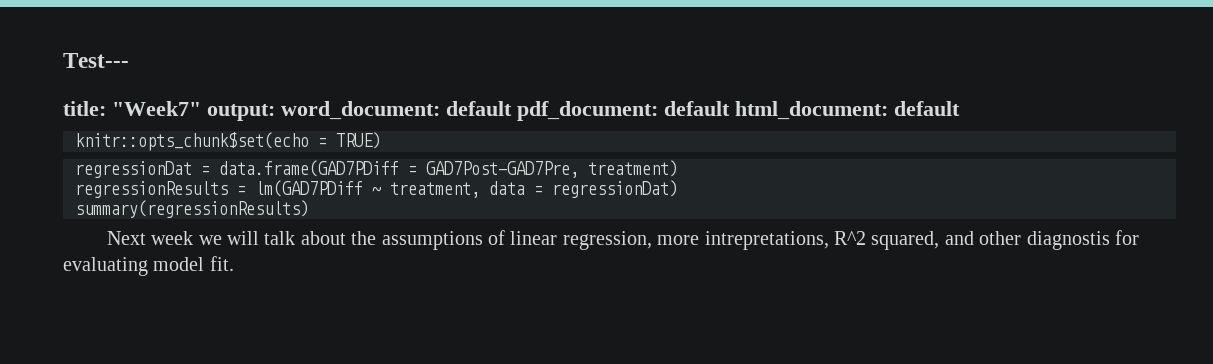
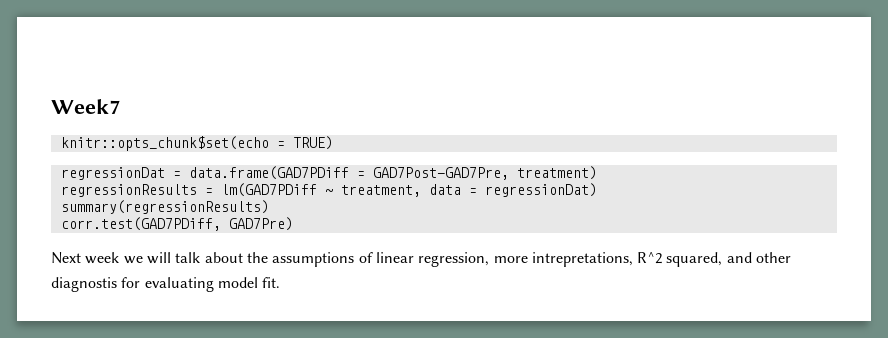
- Test---
- title: "Week7" output: word_document: default pdf_document: default html_document: default
+ Week7
+ corr.test(GAD7PDiff, GAD7Pre)

